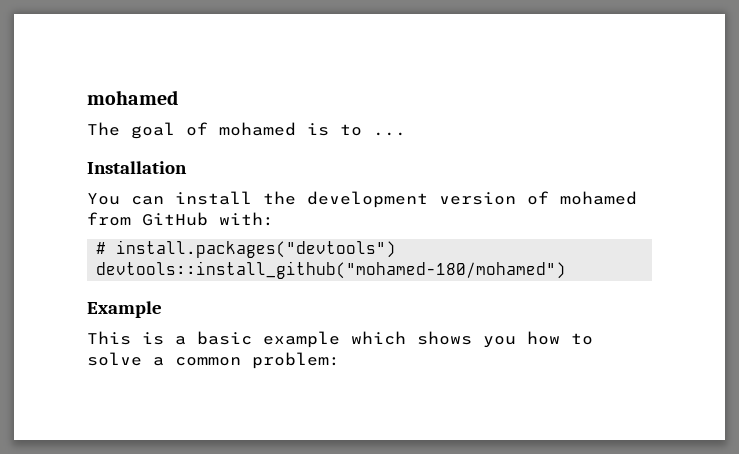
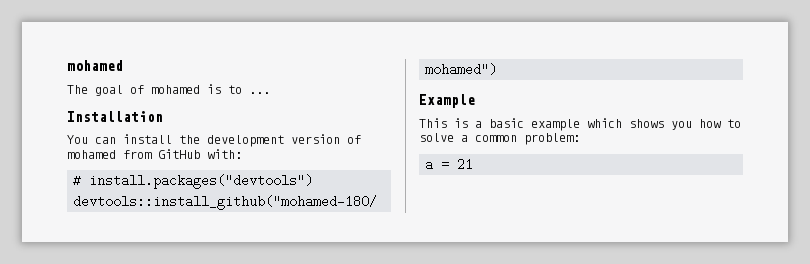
+ a = 21

